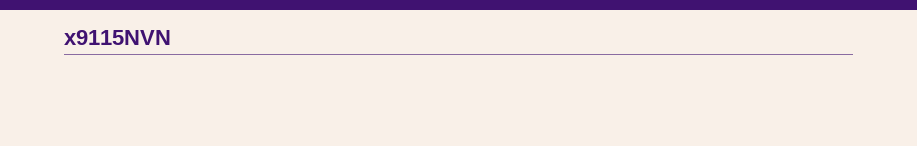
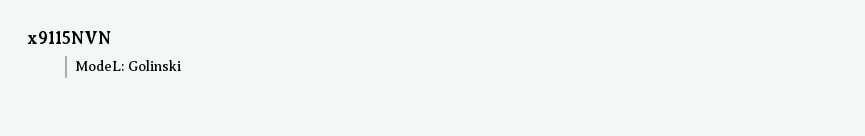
+ ModeL: Golinski

